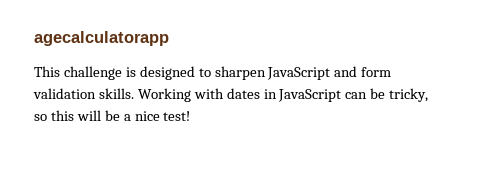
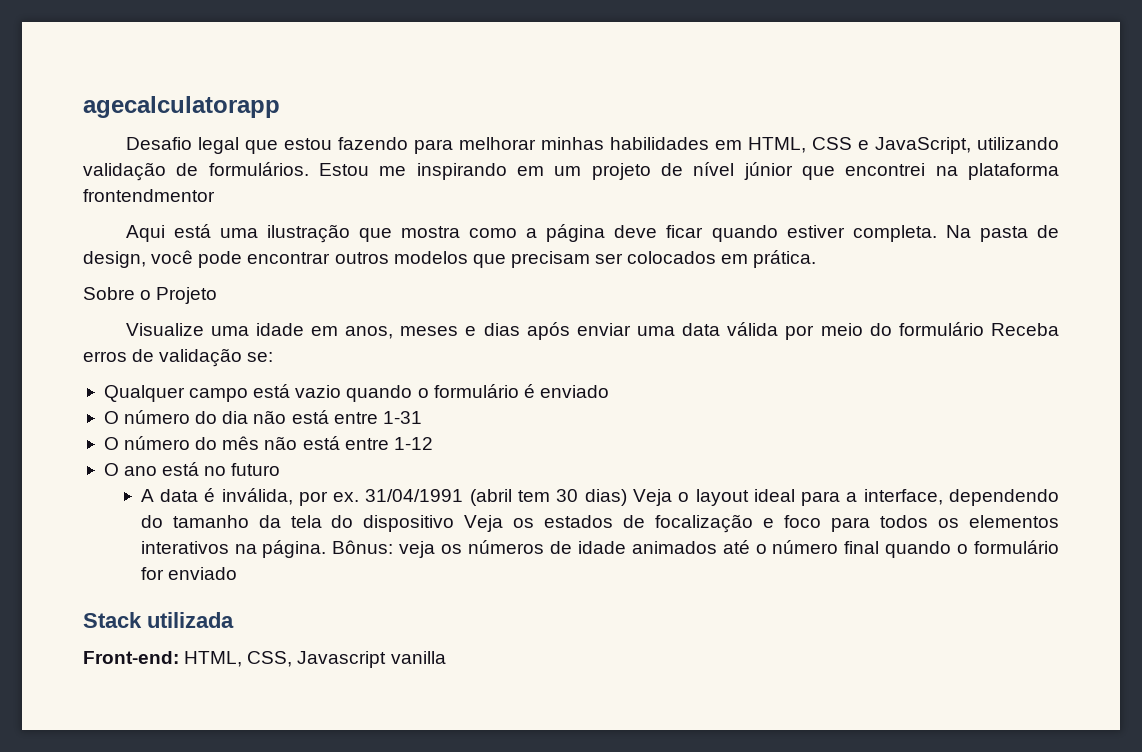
- This challenge is designed to sharpen JavaScript and form validation skills. Working with dates in JavaScript can be tricky, so this will be a nice test!
+ Desafio legal que estou fazendo para melhorar minhas habilidades em HTML, CSS e JavaScript, utilizando validação de formulários. Estou me inspirando em um projeto de nível júnior que encontrei na plataforma frontendmentor
+ Aqui está uma ilustração que mostra como a página deve ficar quando estiver completa. Na pasta de design, você pode encontrar outros modelos que precisam ser colocados em prática.
+ Sobre o Projeto
+ Visualize uma idade em anos, meses e dias após enviar uma data válida por meio do formulário Receba erros de validação se:
+ Qualquer campo está vazio quando o formulário é enviado
+ O número do dia não está entre 1-31
+ O número do mês não está entre 1-12
+ O ano está no futuro
+ A data é inválida, por ex. 31/04/1991 (abril tem 30 dias) Veja o layout ideal para a interface, dependendo do tamanho da tela do dispositivo Veja os estados de focalização e foco para todos os elementos interativos na página. Bônus: veja os números de idade animados até o número final quando o formulário for enviado
+ Stack utilizada
+ Front-end: HTML, CSS, Javascript vanilla

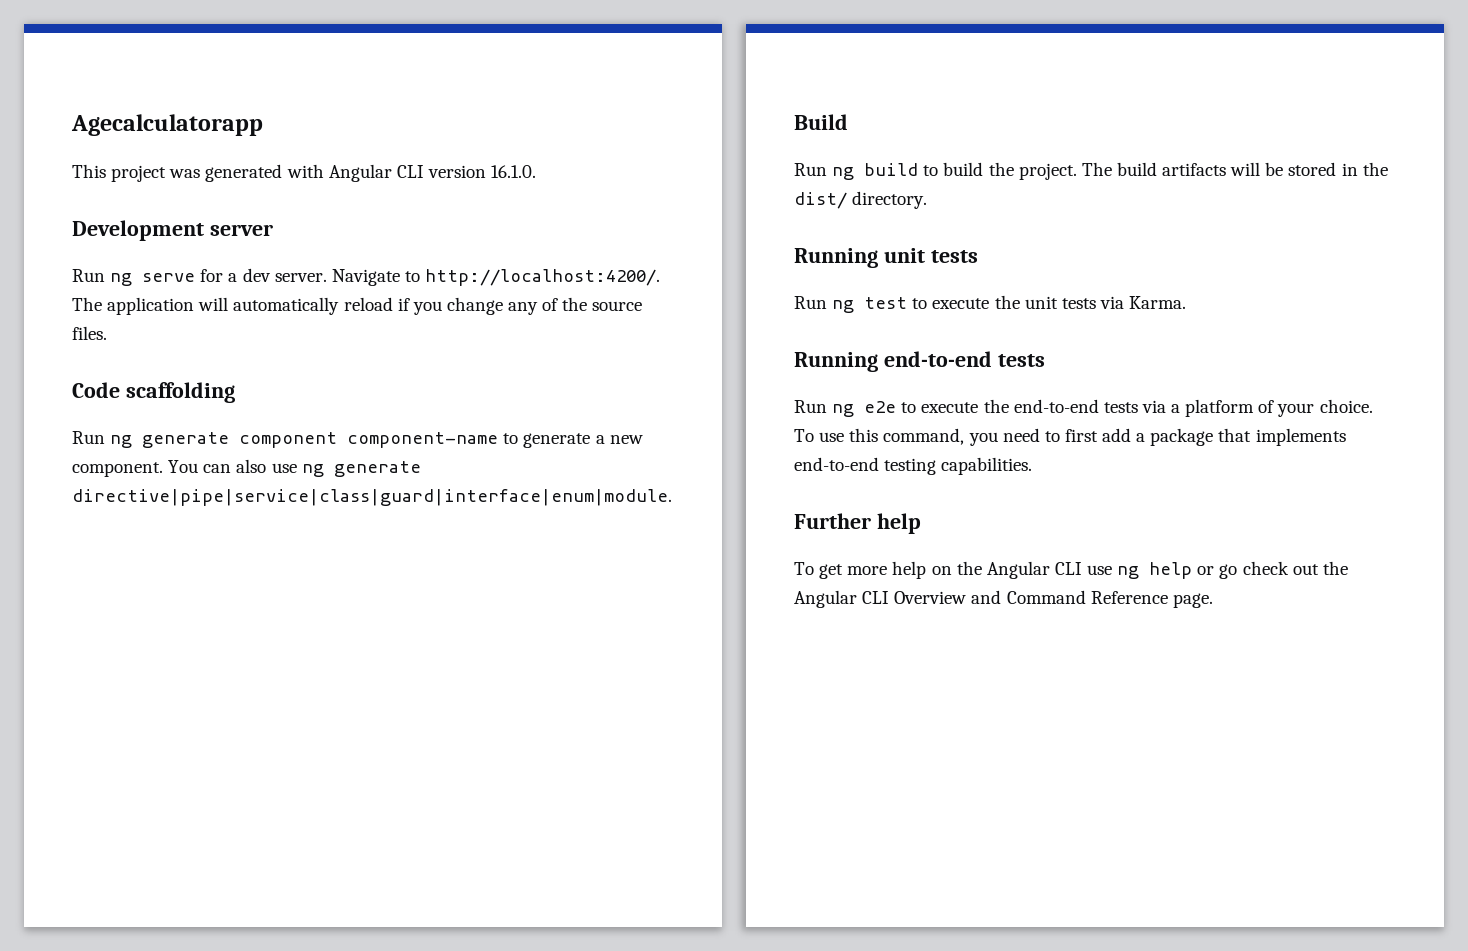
- agecalculatorapp
- Desafio legal que estou fazendo para melhorar minhas habilidades em HTML, CSS e JavaScript, utilizando validação de formulários. Estou me inspirando em um projeto de nível júnior que encontrei na plataforma frontendmentor
- Aqui está uma ilustração que mostra como a página deve ficar quando estiver completa. Na pasta de design, você pode encontrar outros modelos que precisam ser colocados em prática.
- Sobre o Projeto
- Visualize uma idade em anos, meses e dias após enviar uma data válida por meio do formulário Receba erros de validação se:
- Qualquer campo está vazio quando o formulário é enviado
- O número do dia não está entre 1-31
- O número do mês não está entre 1-12
- O ano está no futuro
- A data é inválida, por ex. 31/04/1991 (abril tem 30 dias) Veja o layout ideal para a interface, dependendo do tamanho da tela do dispositivo Veja os estados de focalização e foco para todos os elementos interativos na página. Bônus: veja os números de idade animados até o número final quando o formulário for enviado
- Stack utilizada
- Front-end: HTML, CSS, Javascript vanilla
+ Agecalculatorapp
+ This project was generated with Angular CLI version 16.1.0.
+ Development server
+ Run ng serve for a dev server. Navigate to http://localhost:4200/. The application will automatically reload if you change any of the source files.
+ Code scaffolding
+ Run ng generate component component-name to generate a new component. You can also use ng generate directive|pipe|service|class|guard|interface|enum|module.
+ Build
+ Run ng build to build the project. The build artifacts will be stored in the dist/ directory.
+ Running unit tests
+ Run ng test to execute the unit tests via Karma.
+ Running end-to-end tests
+ Run ng e2e to execute the end-to-end tests via a platform of your choice. To use this command, you need to first add a package that implements end-to-end testing capabilities.
+ Further help
+ To get more help on the Angular CLI use ng help or go check out the Angular CLI Overview and Command Reference page.

